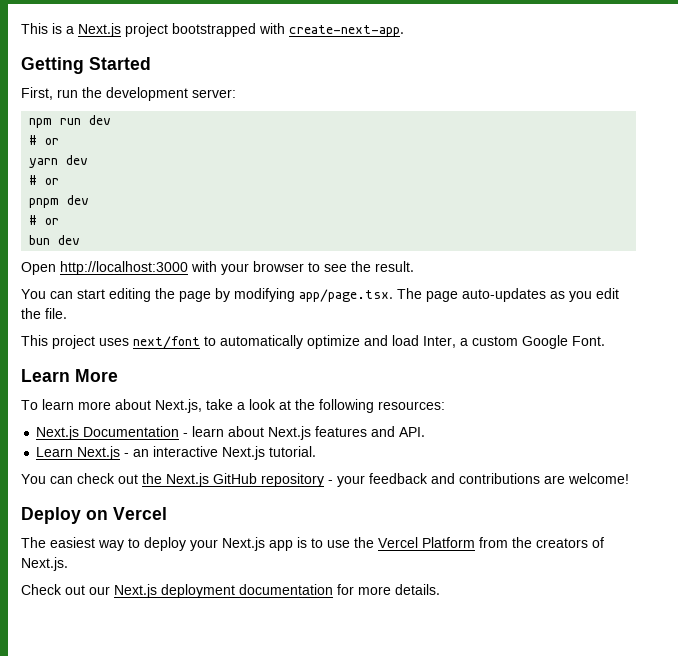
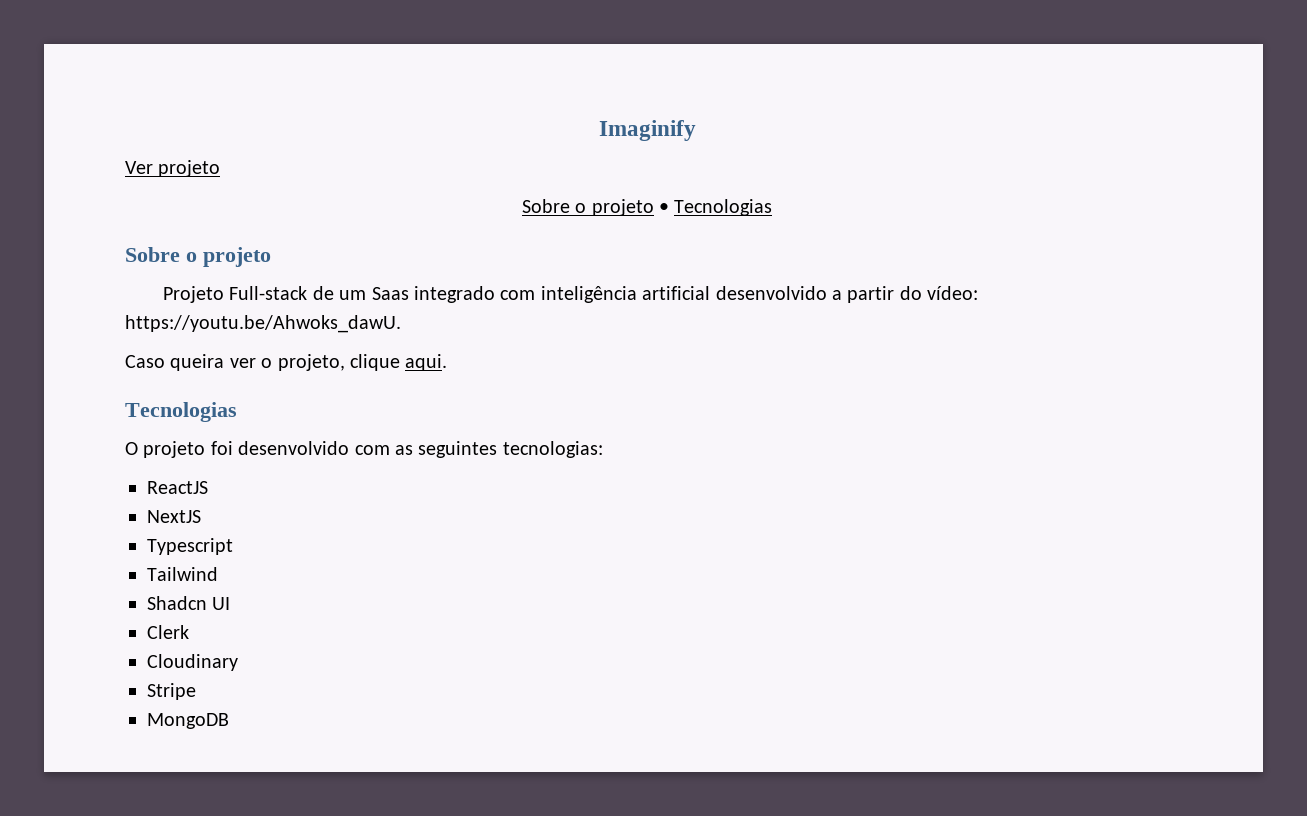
- This is a Next.js project bootstrapped with create-next-app.
- Getting Started
- First, run the development server:
- npm run dev
- # or
- yarn dev
- # or
- pnpm dev
- # or
- bun dev
- Open http://localhost:3000 with your browser to see the result.
- You can start editing the page by modifying app/page.tsx. The page auto-updates as you edit the file.
- This project uses next/font to automatically optimize and load Inter, a custom Google Font.
- Learn More
- To learn more about Next.js, take a look at the following resources:
- Next.js Documentation - learn about Next.js features and API.
- Learn Next.js - an interactive Next.js tutorial.
- You can check out the Next.js GitHub repository - your feedback and contributions are welcome!
- Deploy on Vercel
- The easiest way to deploy your Next.js app is to use the Vercel Platform from the creators of Next.js.
- Check out our Next.js deployment documentation for more details.
+ Imaginify
+ Ver projeto
+ Sobre o projeto • Tecnologias
+ Sobre o projeto
+ Projeto Full-stack de um Saas integrado com inteligência artificial desenvolvido a partir do vídeo: https://youtu.be/Ahwoks_dawU.
+ Caso queira ver o projeto, clique aqui.
+ Tecnologias
+ O projeto foi desenvolvido com as seguintes tecnologias:
+ ReactJS
+ NextJS
+ Typescript
+ Tailwind
+ Shadcn UI
+ Clerk
+ Cloudinary
+ Stripe
+ MongoDB

